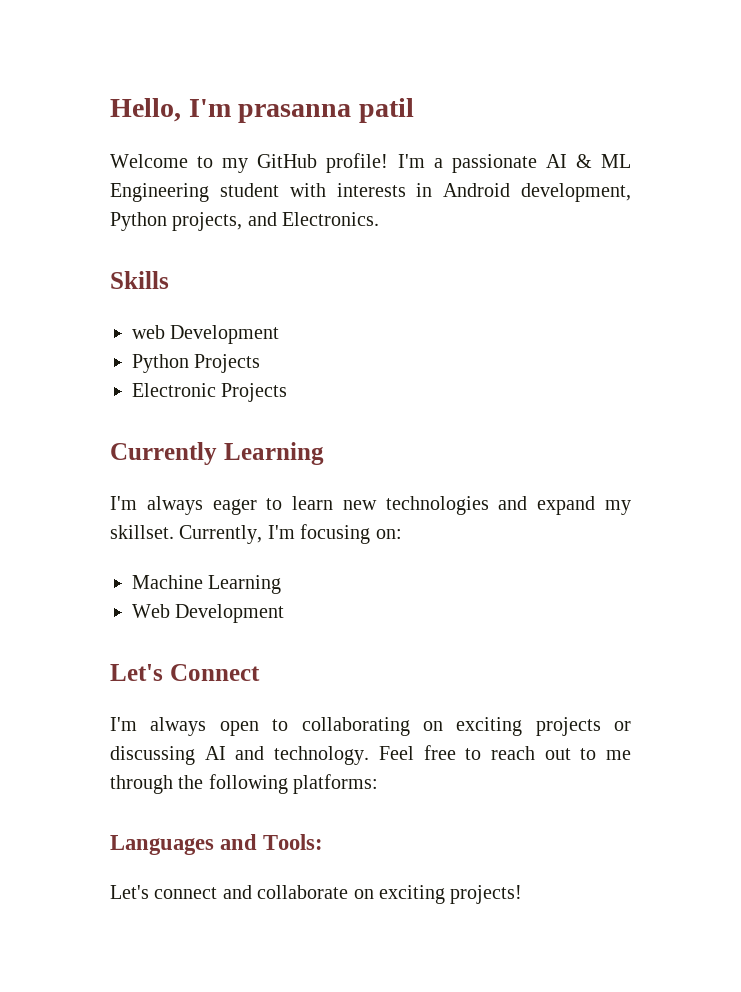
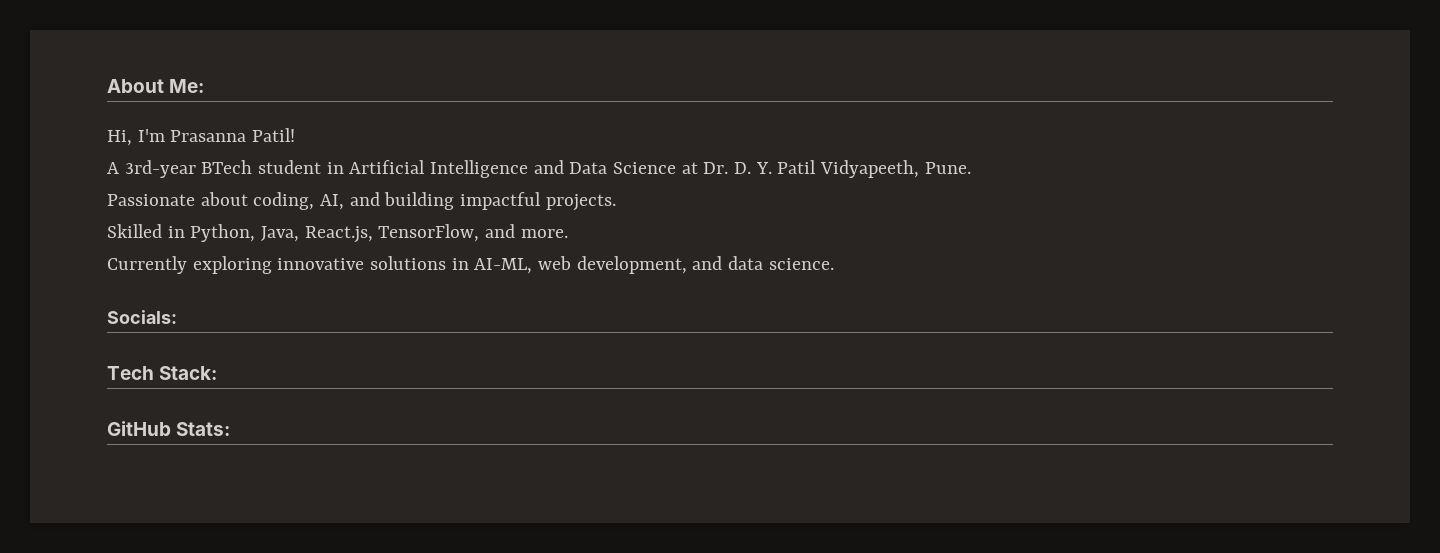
- Hello, I'm prasanna patil
- Welcome to my GitHub profile! I'm a passionate AI & ML Engineering student with interests in Android development, Python projects, and Electronics.
- Skills
- web Development
- Python Projects
- Electronic Projects
- Currently Learning
- I'm always eager to learn new technologies and expand my skillset. Currently, I'm focusing on:
- Machine Learning
- Web Development
- Let's Connect
- I'm always open to collaborating on exciting projects or discussing AI and technology. Feel free to reach out to me through the following platforms:
- Languages and Tools:
- Let's connect and collaborate on exciting projects!
+ About Me:
+ Hi, I'm Prasanna Patil!
+ A 3rd-year BTech student in Artificial Intelligence and Data Science at Dr. D. Y. Patil Vidyapeeth, Pune.
+ Passionate about coding, AI, and building impactful projects.
+ Skilled in Python, Java, React.js, TensorFlow, and more.
+ Currently exploring innovative solutions in AI-ML, web development, and data science.
+ Socials:
+ Tech Stack:
+ GitHub Stats:

